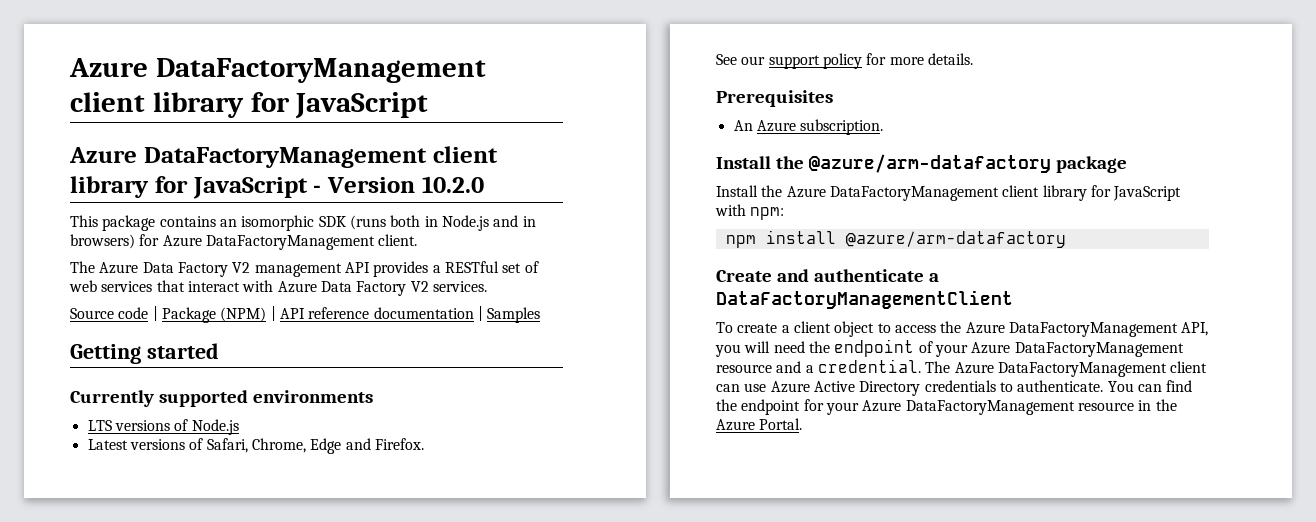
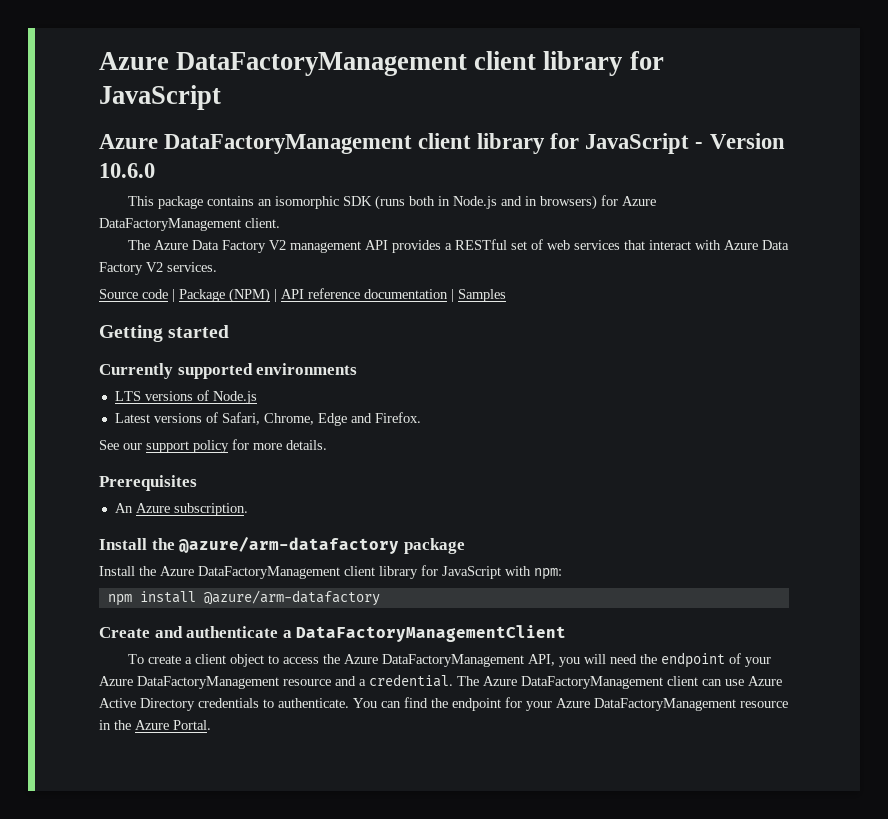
- Azure DataFactoryManagement client library for JavaScript - Version 10.2.0
+ Azure DataFactoryManagement client library for JavaScript - Version 10.6.0

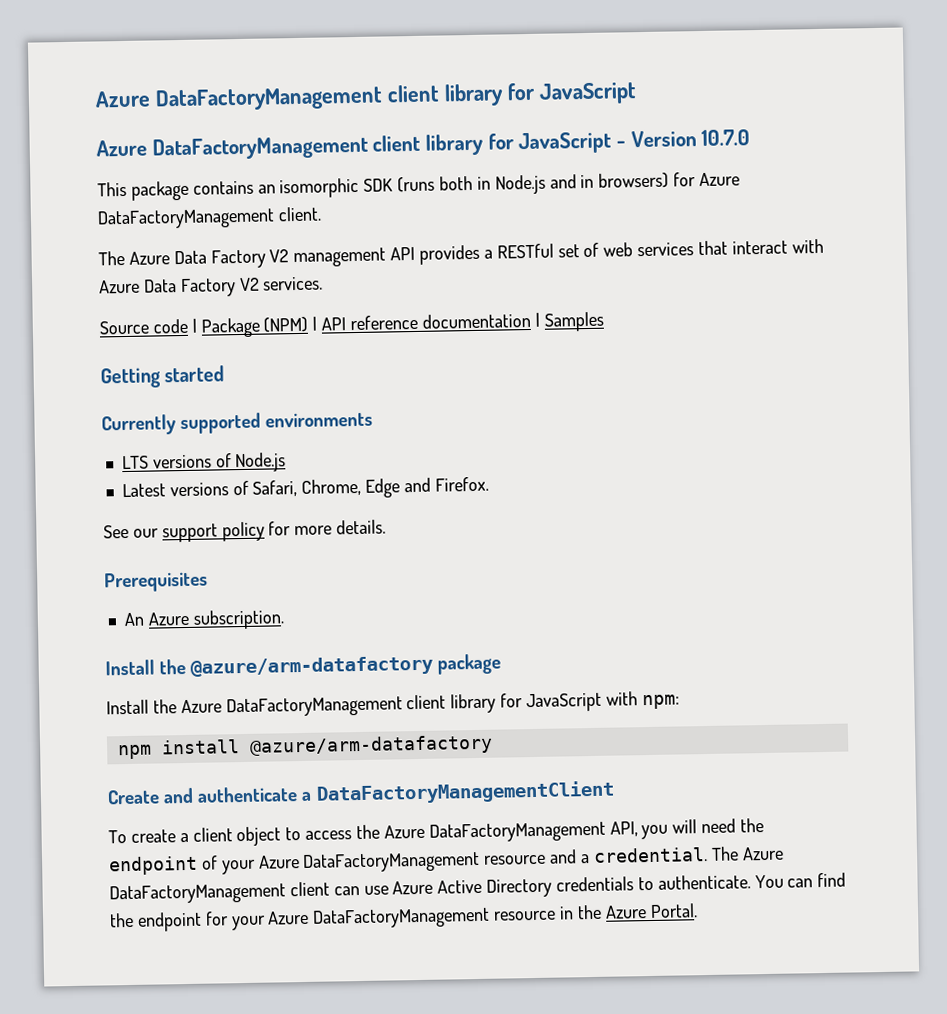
- Azure DataFactoryManagement client library for JavaScript - Version 10.6.0
+ Azure DataFactoryManagement client library for JavaScript - Version 10.7.0

